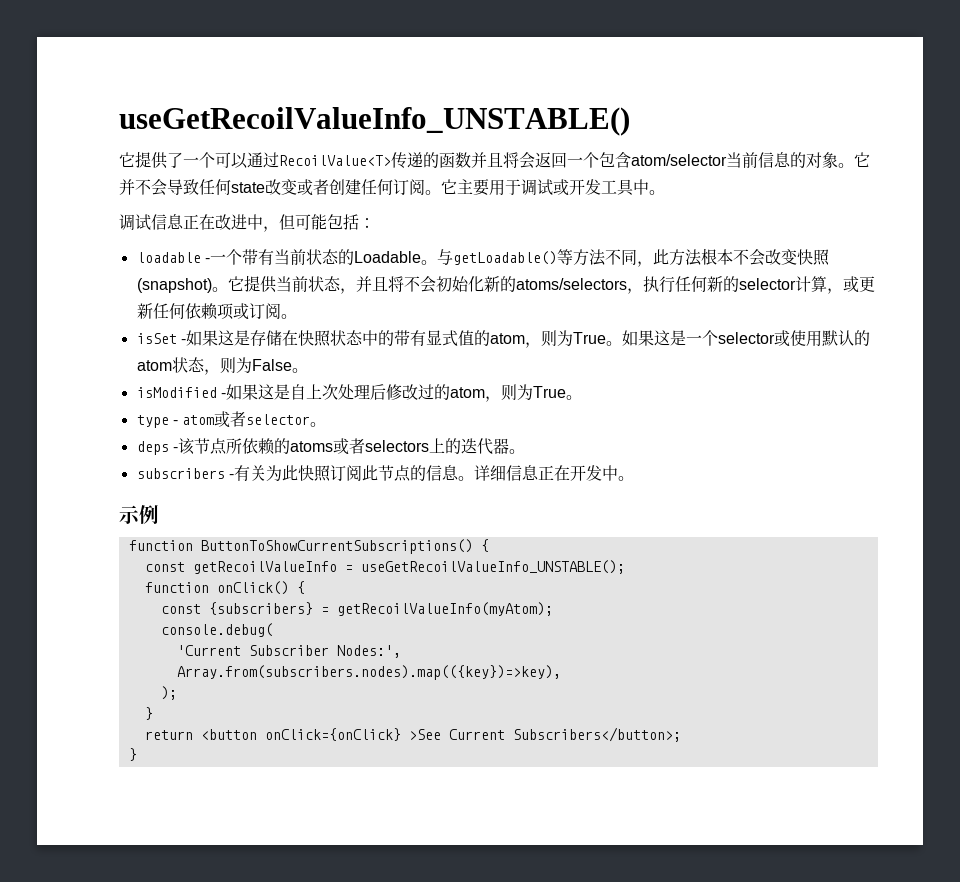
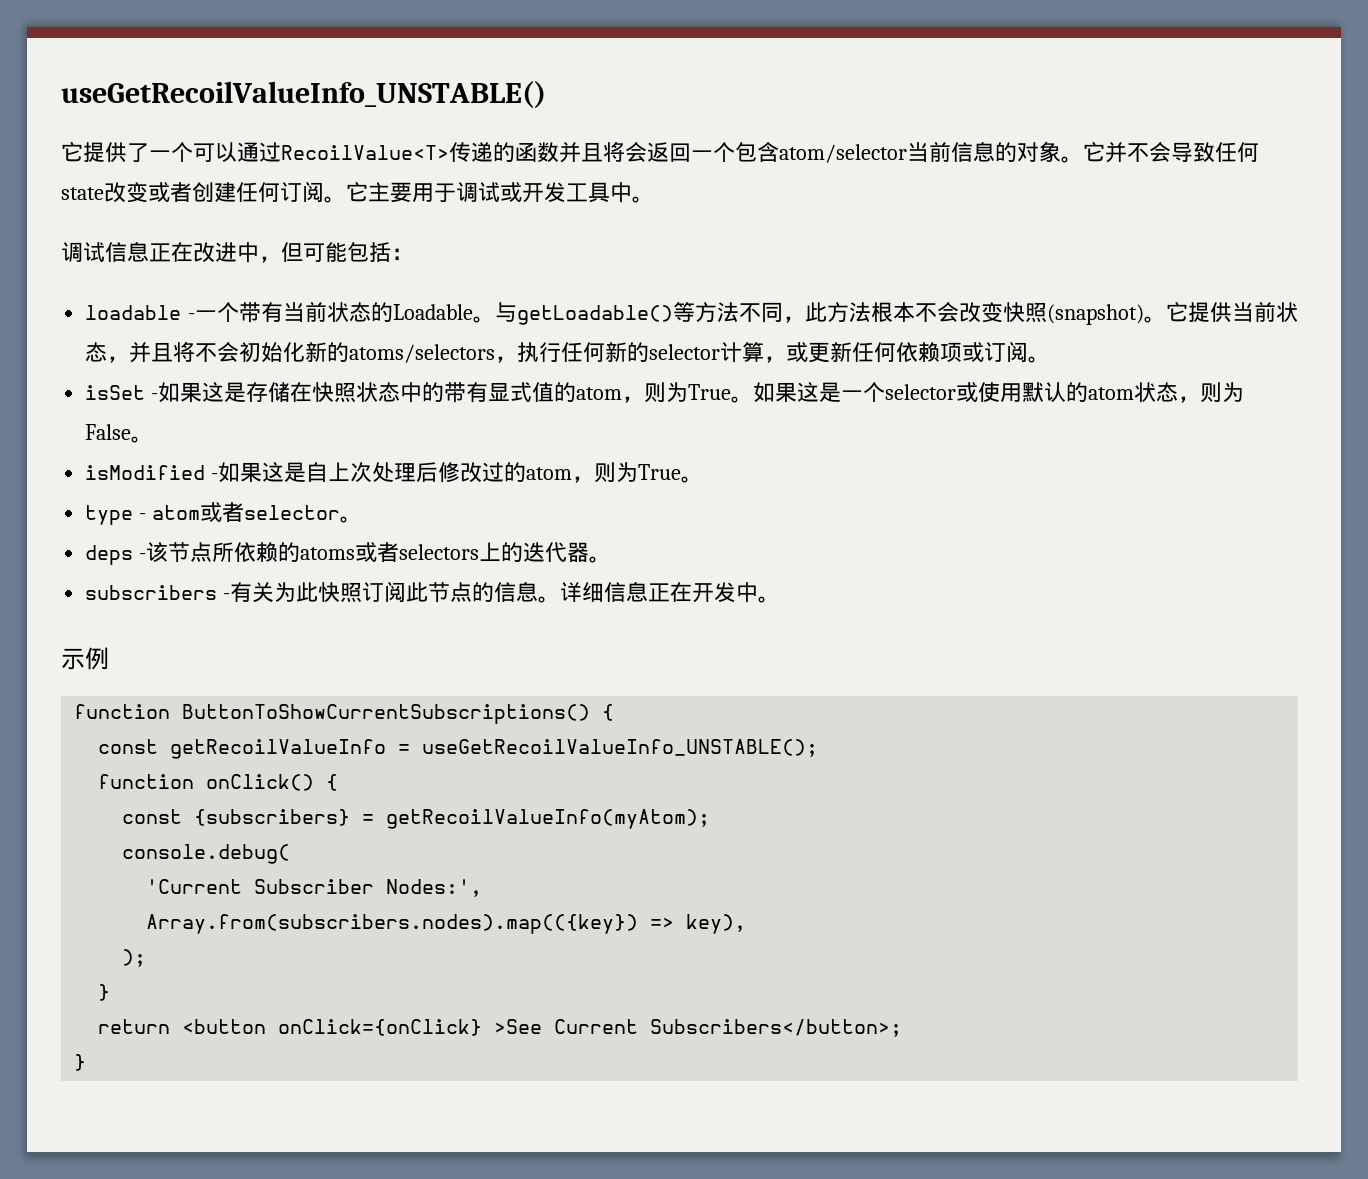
- Array.from(subscribers.nodes).map(({key})=>key),
+ Array.from(subscribers.nodes).map(({key}) => key),

